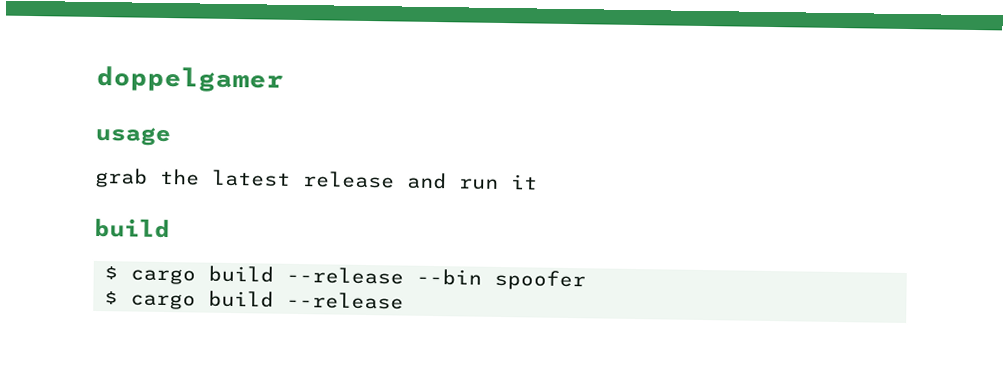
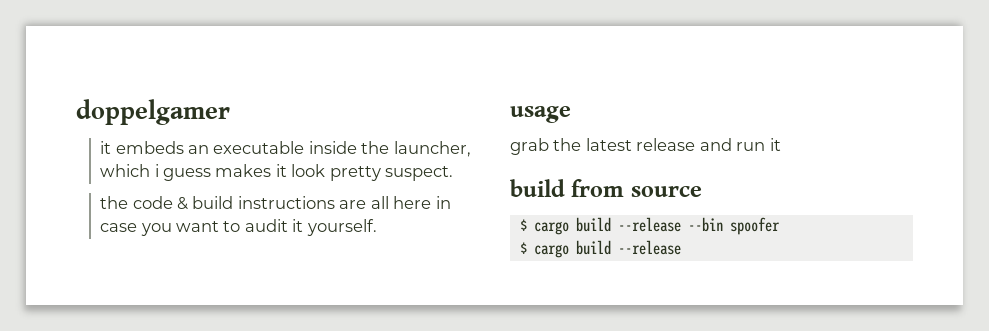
+ it embeds an executable inside the launcher, which i guess makes it look pretty suspect.
+ the code & build instructions are all here in case you want to audit it yourself.
  grab the latest release and run it
- build
+ build from source

